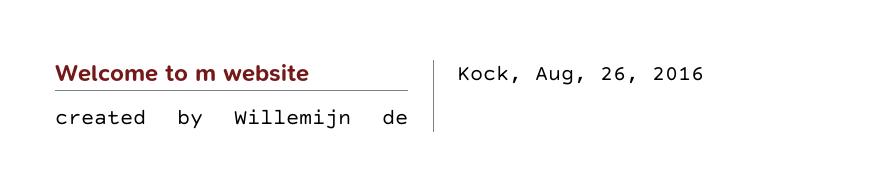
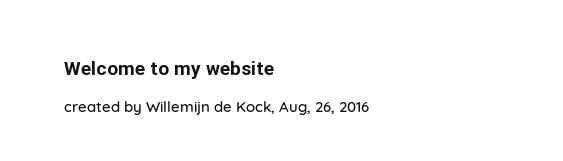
- Welcome to m website
+ Welcome to my website

